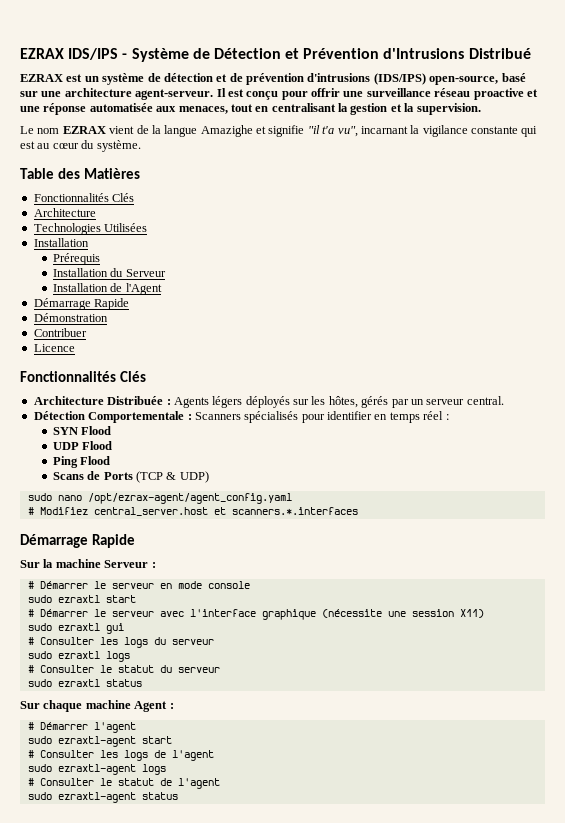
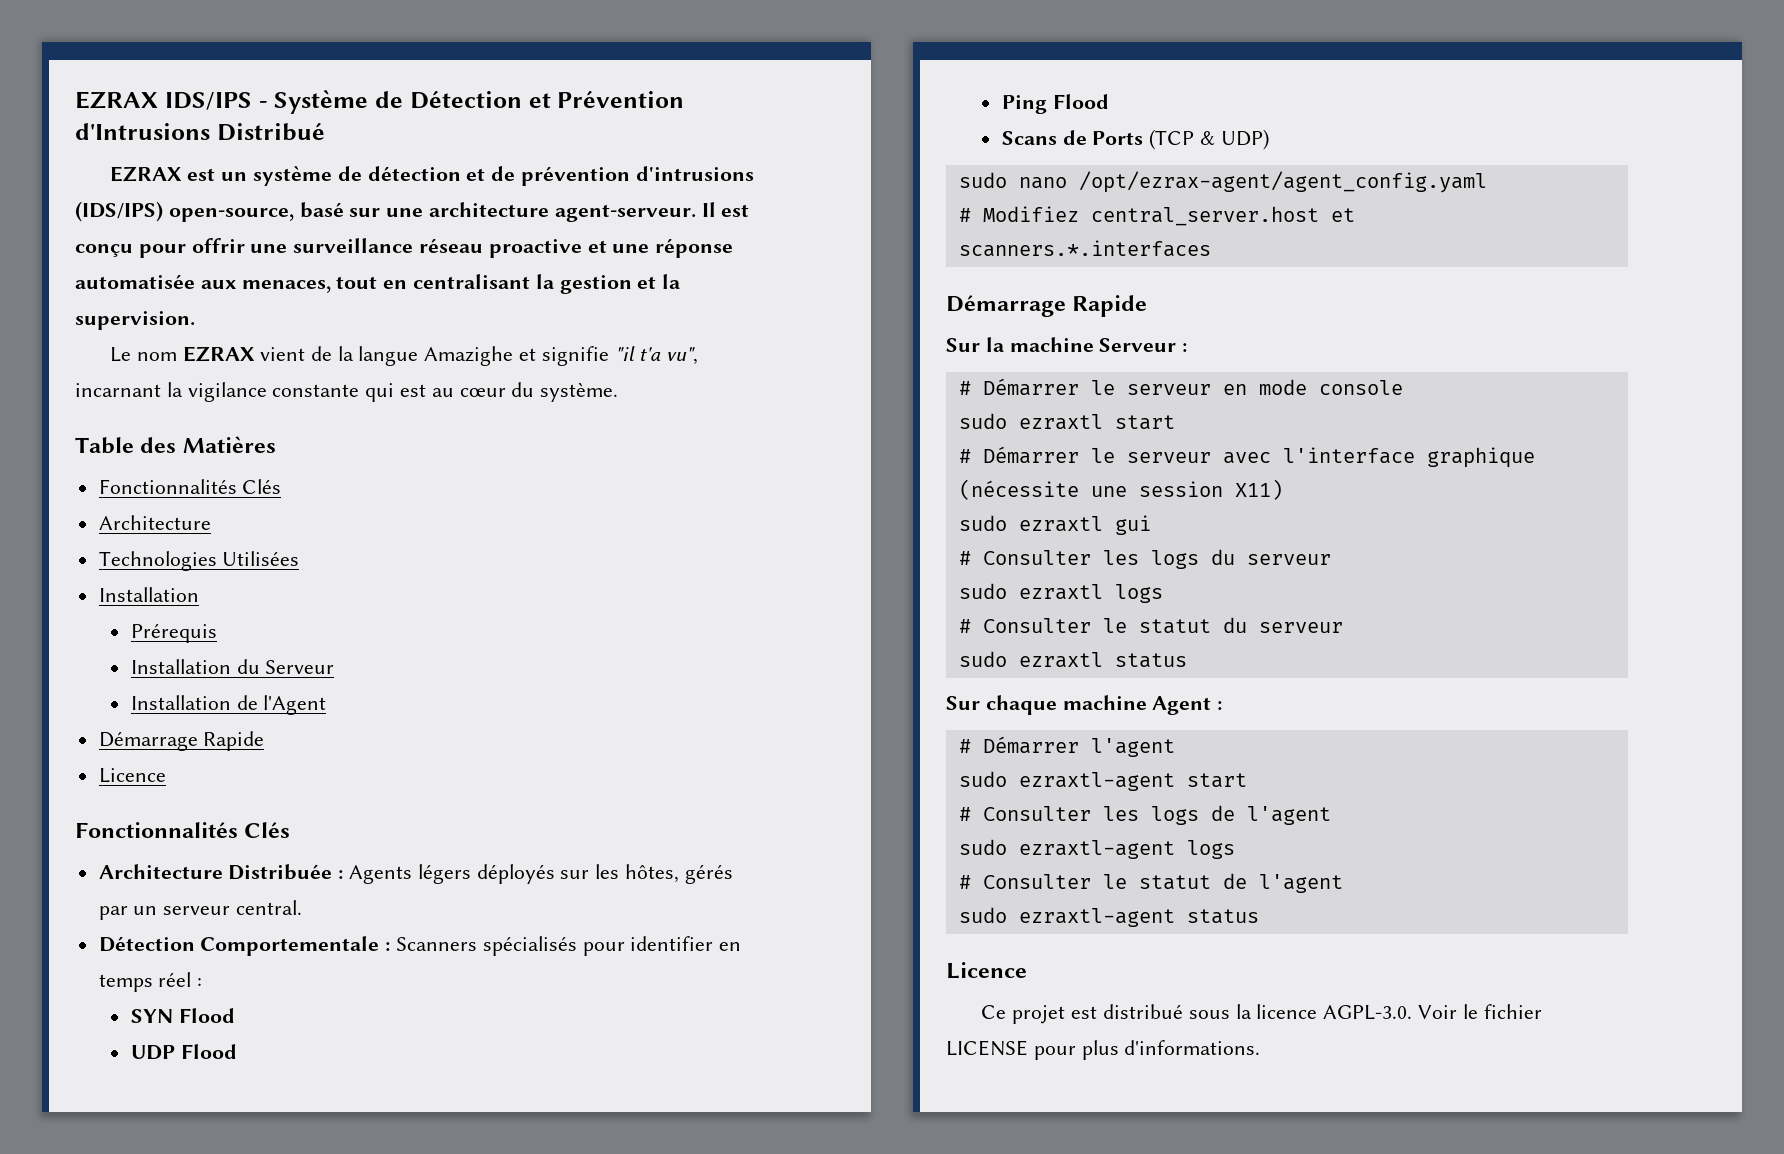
- Démonstration
- Contribuer
  sudo ezraxtl-agent status
+ Licence
+ Ce projet est distribué sous la licence AGPL-3.0. Voir le fichier LICENSE pour plus d'informations.

